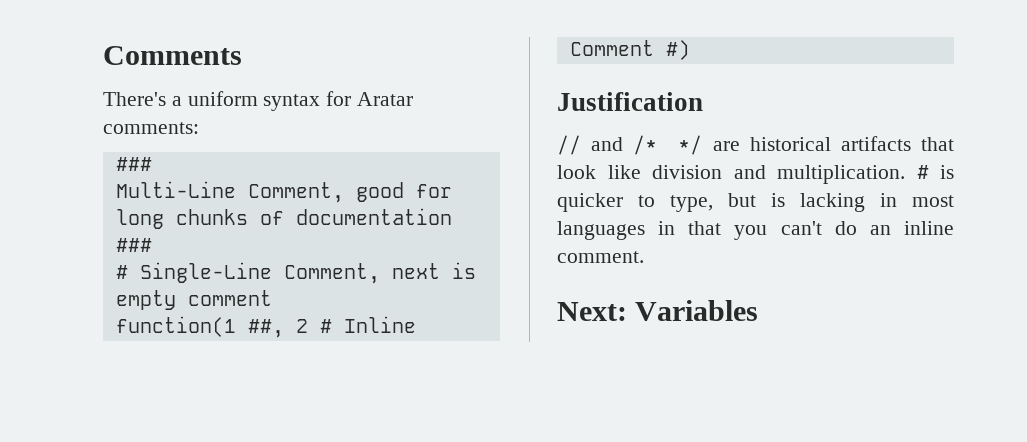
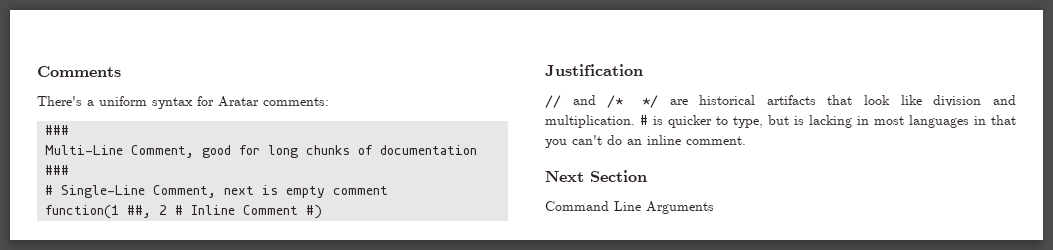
- Next: Variables
+ Next Section
+ Command Line Arguments

